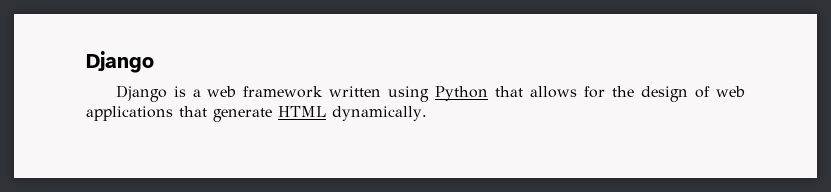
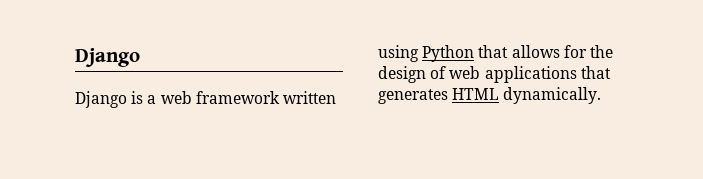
- Django is a web framework written using Python that allows for the design of web applications that generate HTML dynamically.
+ Django is a web framework written using Python that allows for the design of web applications that generates HTML dynamically.

